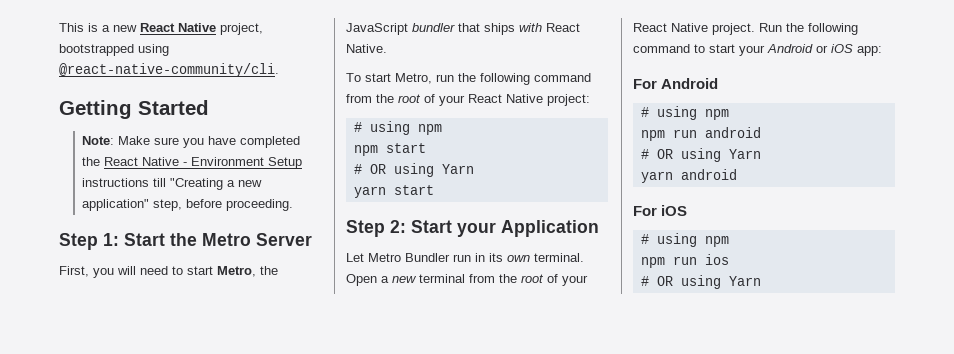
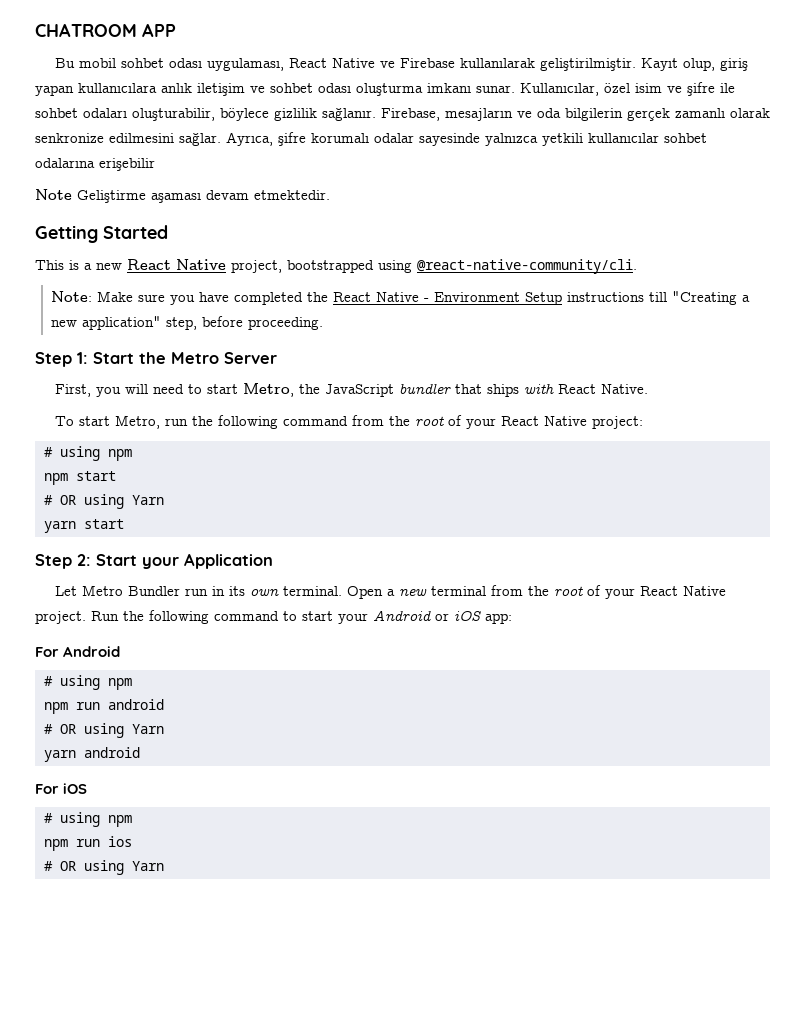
+ CHATROOM APP
+ Bu mobil sohbet odası uygulaması, React Native ve Firebase kullanılarak geliştirilmiştir. Kayıt olup, giriş yapan kullanıcılara anlık iletişim ve sohbet odası oluşturma imkanı sunar. Kullanıcılar, özel isim ve şifre ile sohbet odaları oluşturabilir, böylece gizlilik sağlanır. Firebase, mesajların ve oda bilgilerin gerçek zamanlı olarak senkronize edilmesini sağlar. Ayrıca, şifre korumalı odalar sayesinde yalnızca yetkili kullanıcılar sohbet odalarına erişebilir
+ Note Geliştirme aşaması devam etmektedir.
+ Getting Started
- Getting Started

